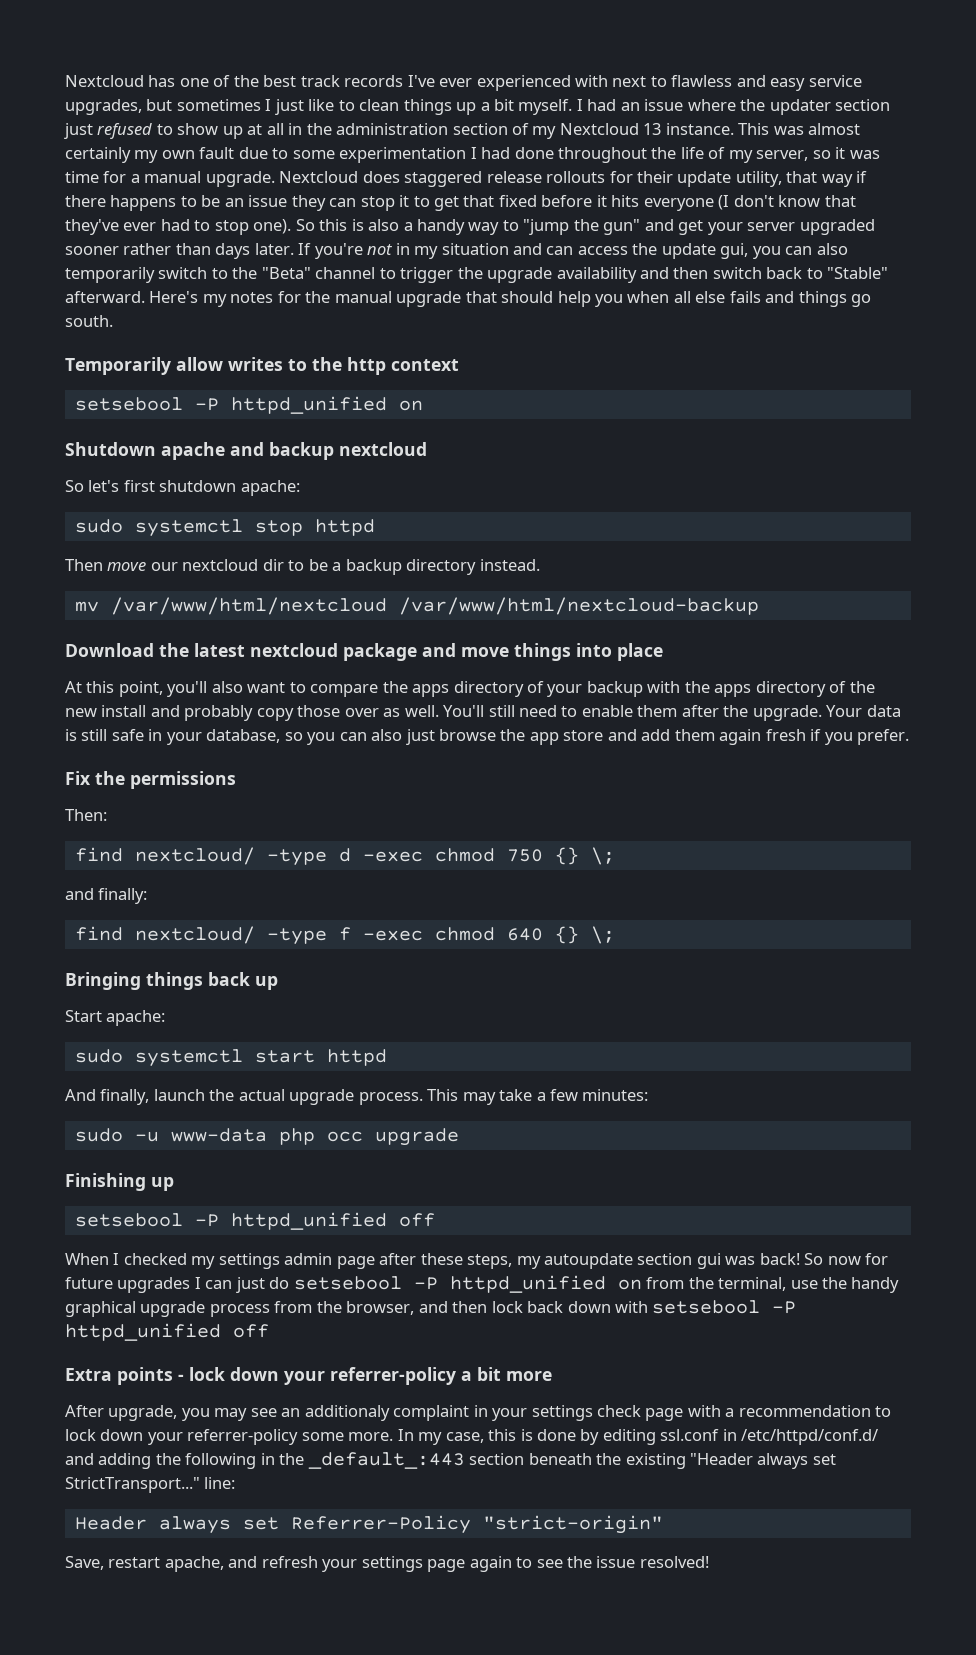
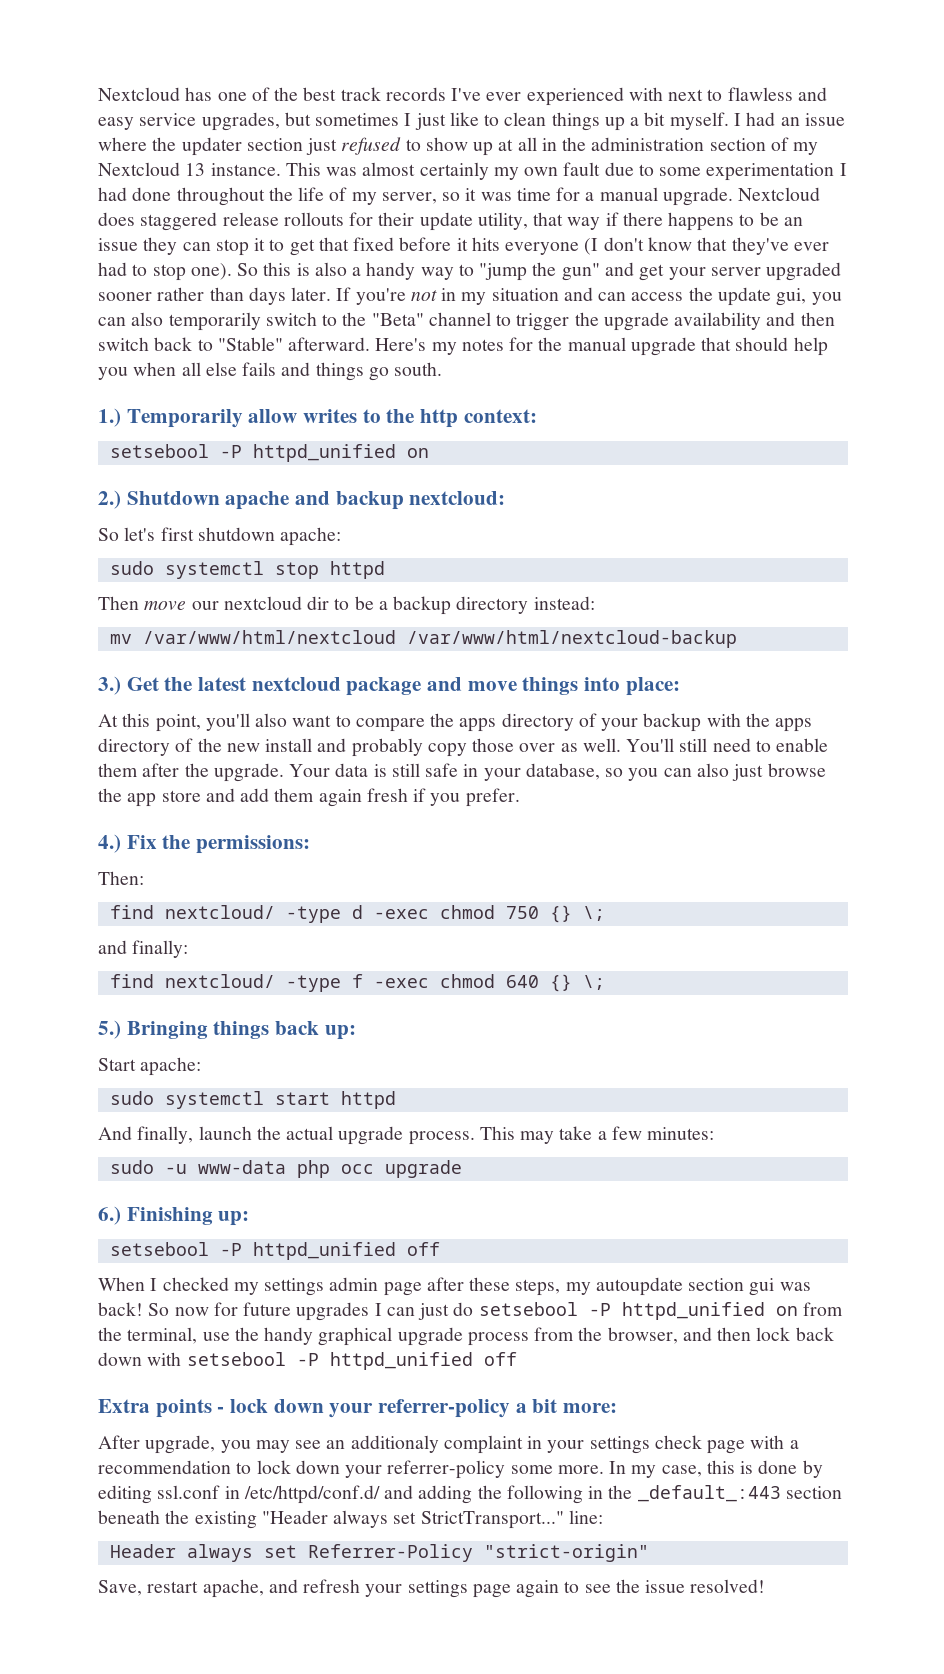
- Temporarily allow writes to the http context
+ 1.) Temporarily allow writes to the http context:
- Shutdown apache and backup nextcloud
+ 2.) Shutdown apache and backup nextcloud:
- Then move our nextcloud dir to be a backup directory instead.
+ Then move our nextcloud dir to be a backup directory instead:
- Download the latest nextcloud package and move things into place
+ 3.) Get the latest nextcloud package and move things into place:
- Fix the permissions
+ 4.) Fix the permissions:
- Bringing things back up
+ 5.) Bringing things back up:
- Finishing up
+ 6.) Finishing up:
- Extra points - lock down your referrer-policy a bit more
+ Extra points - lock down your referrer-policy a bit more:

